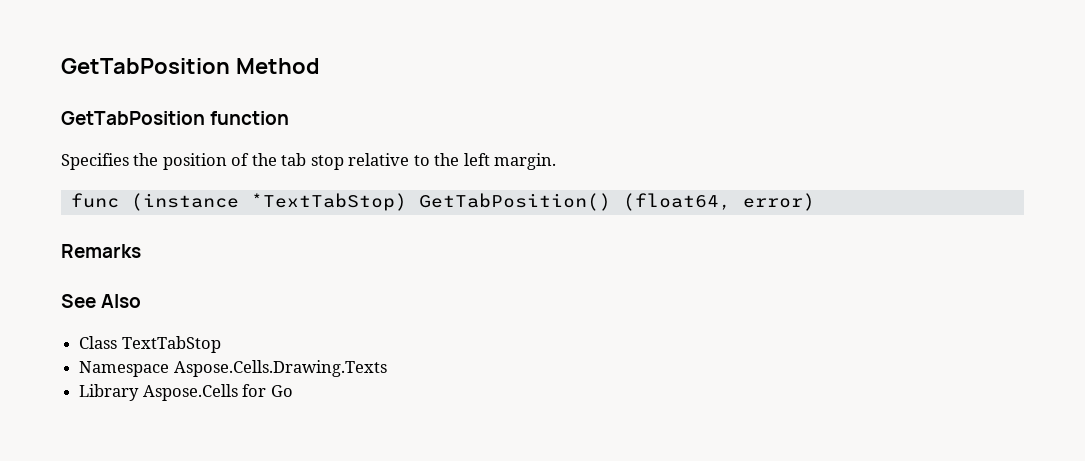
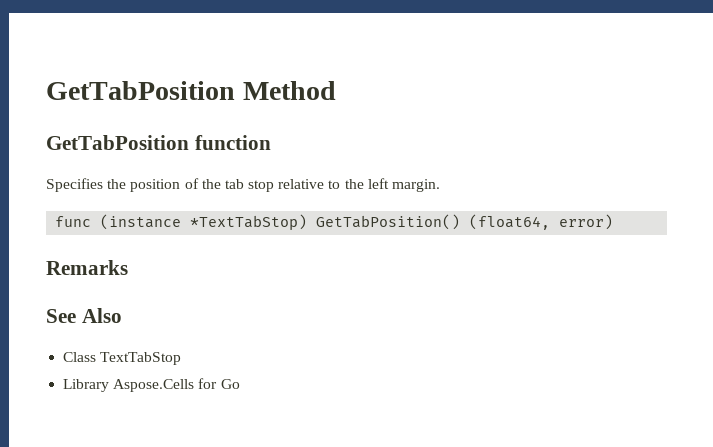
- Namespace Aspose.Cells.Drawing.Texts

